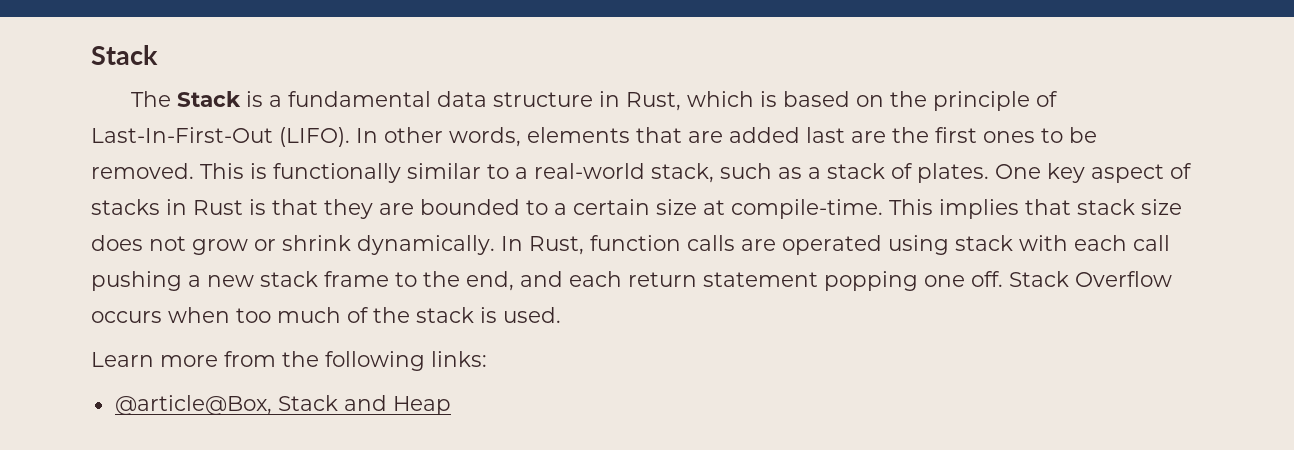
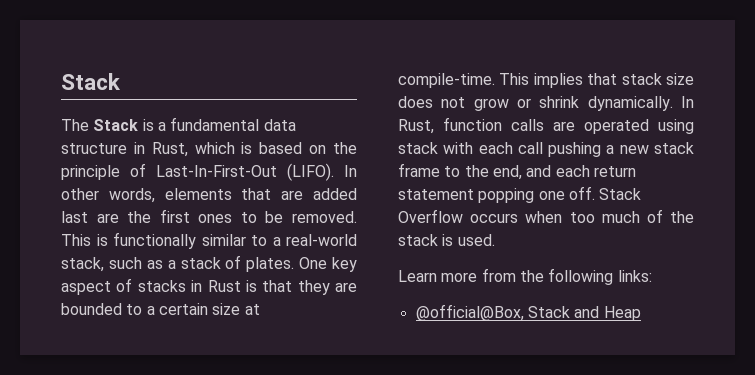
- @article@Box, Stack and Heap
+ @official@Box, Stack and Heap

